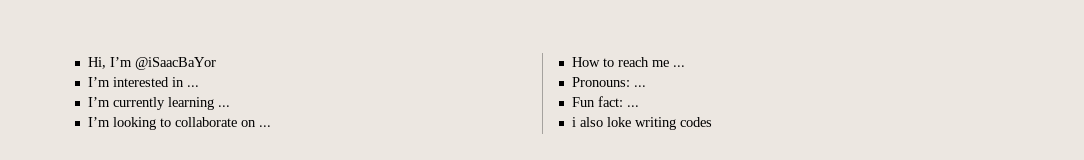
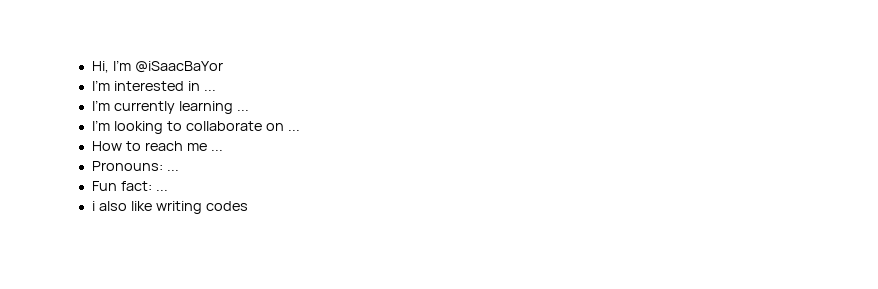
- i also loke writing codes
+ i also like writing codes

